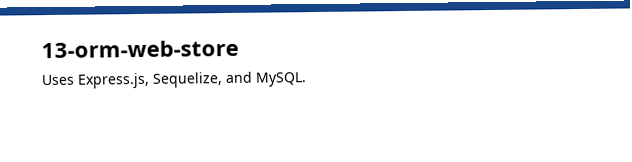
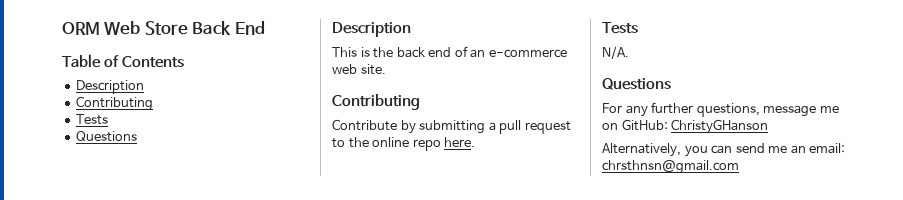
- 13-orm-web-store
- Uses Express.js, Sequelize, and MySQL.
+ ORM Web Store Back End
+ Table of Contents
+ Description
+ Contributing
+ Tests
+ Questions
+ Description
+ This is the back end of an e-commerce web site.
+ Contributing
+ Contribute by submitting a pull request to the online repo here.
+ Tests
+ N/A.
+ Questions
+ For any further questions, message me on GitHub: ChristyGHanson
+ Alternatively, you can send me an email: chrsthnsn@gmail.com

